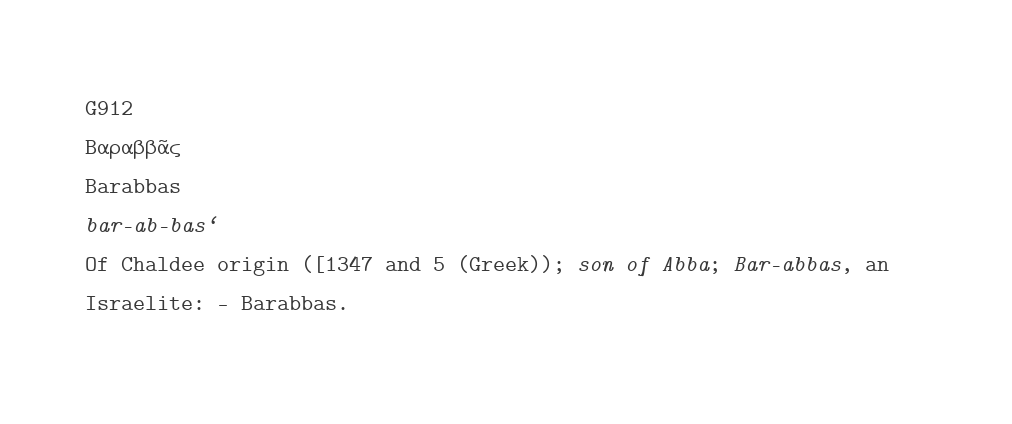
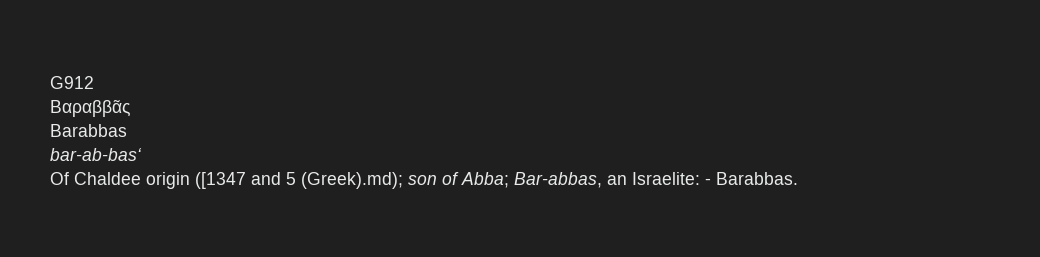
- Of Chaldee origin ([1347 and 5 (Greek)); son of Abba; Bar-abbas, an Israelite: - Barabbas.
+ Of Chaldee origin ([1347 and 5 (Greek).md); son of Abba; Bar-abbas, an Israelite: - Barabbas.

